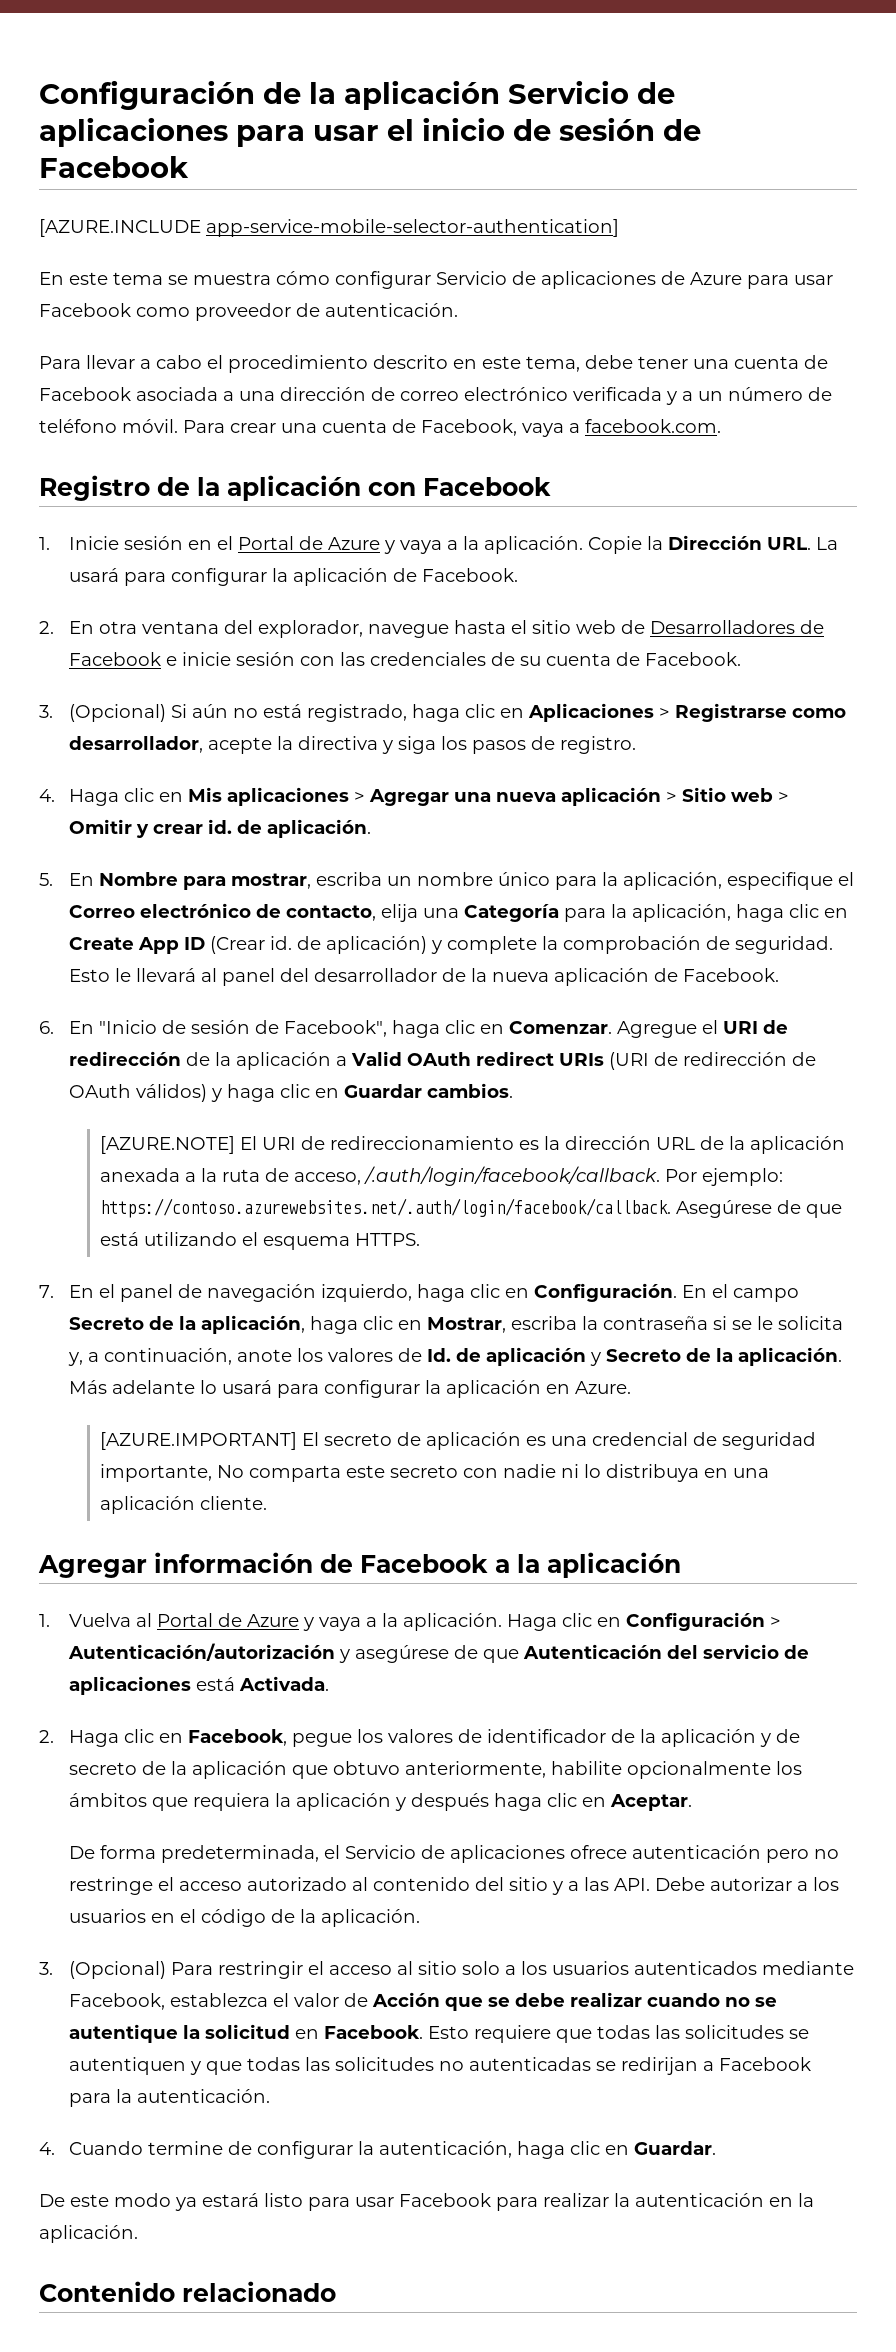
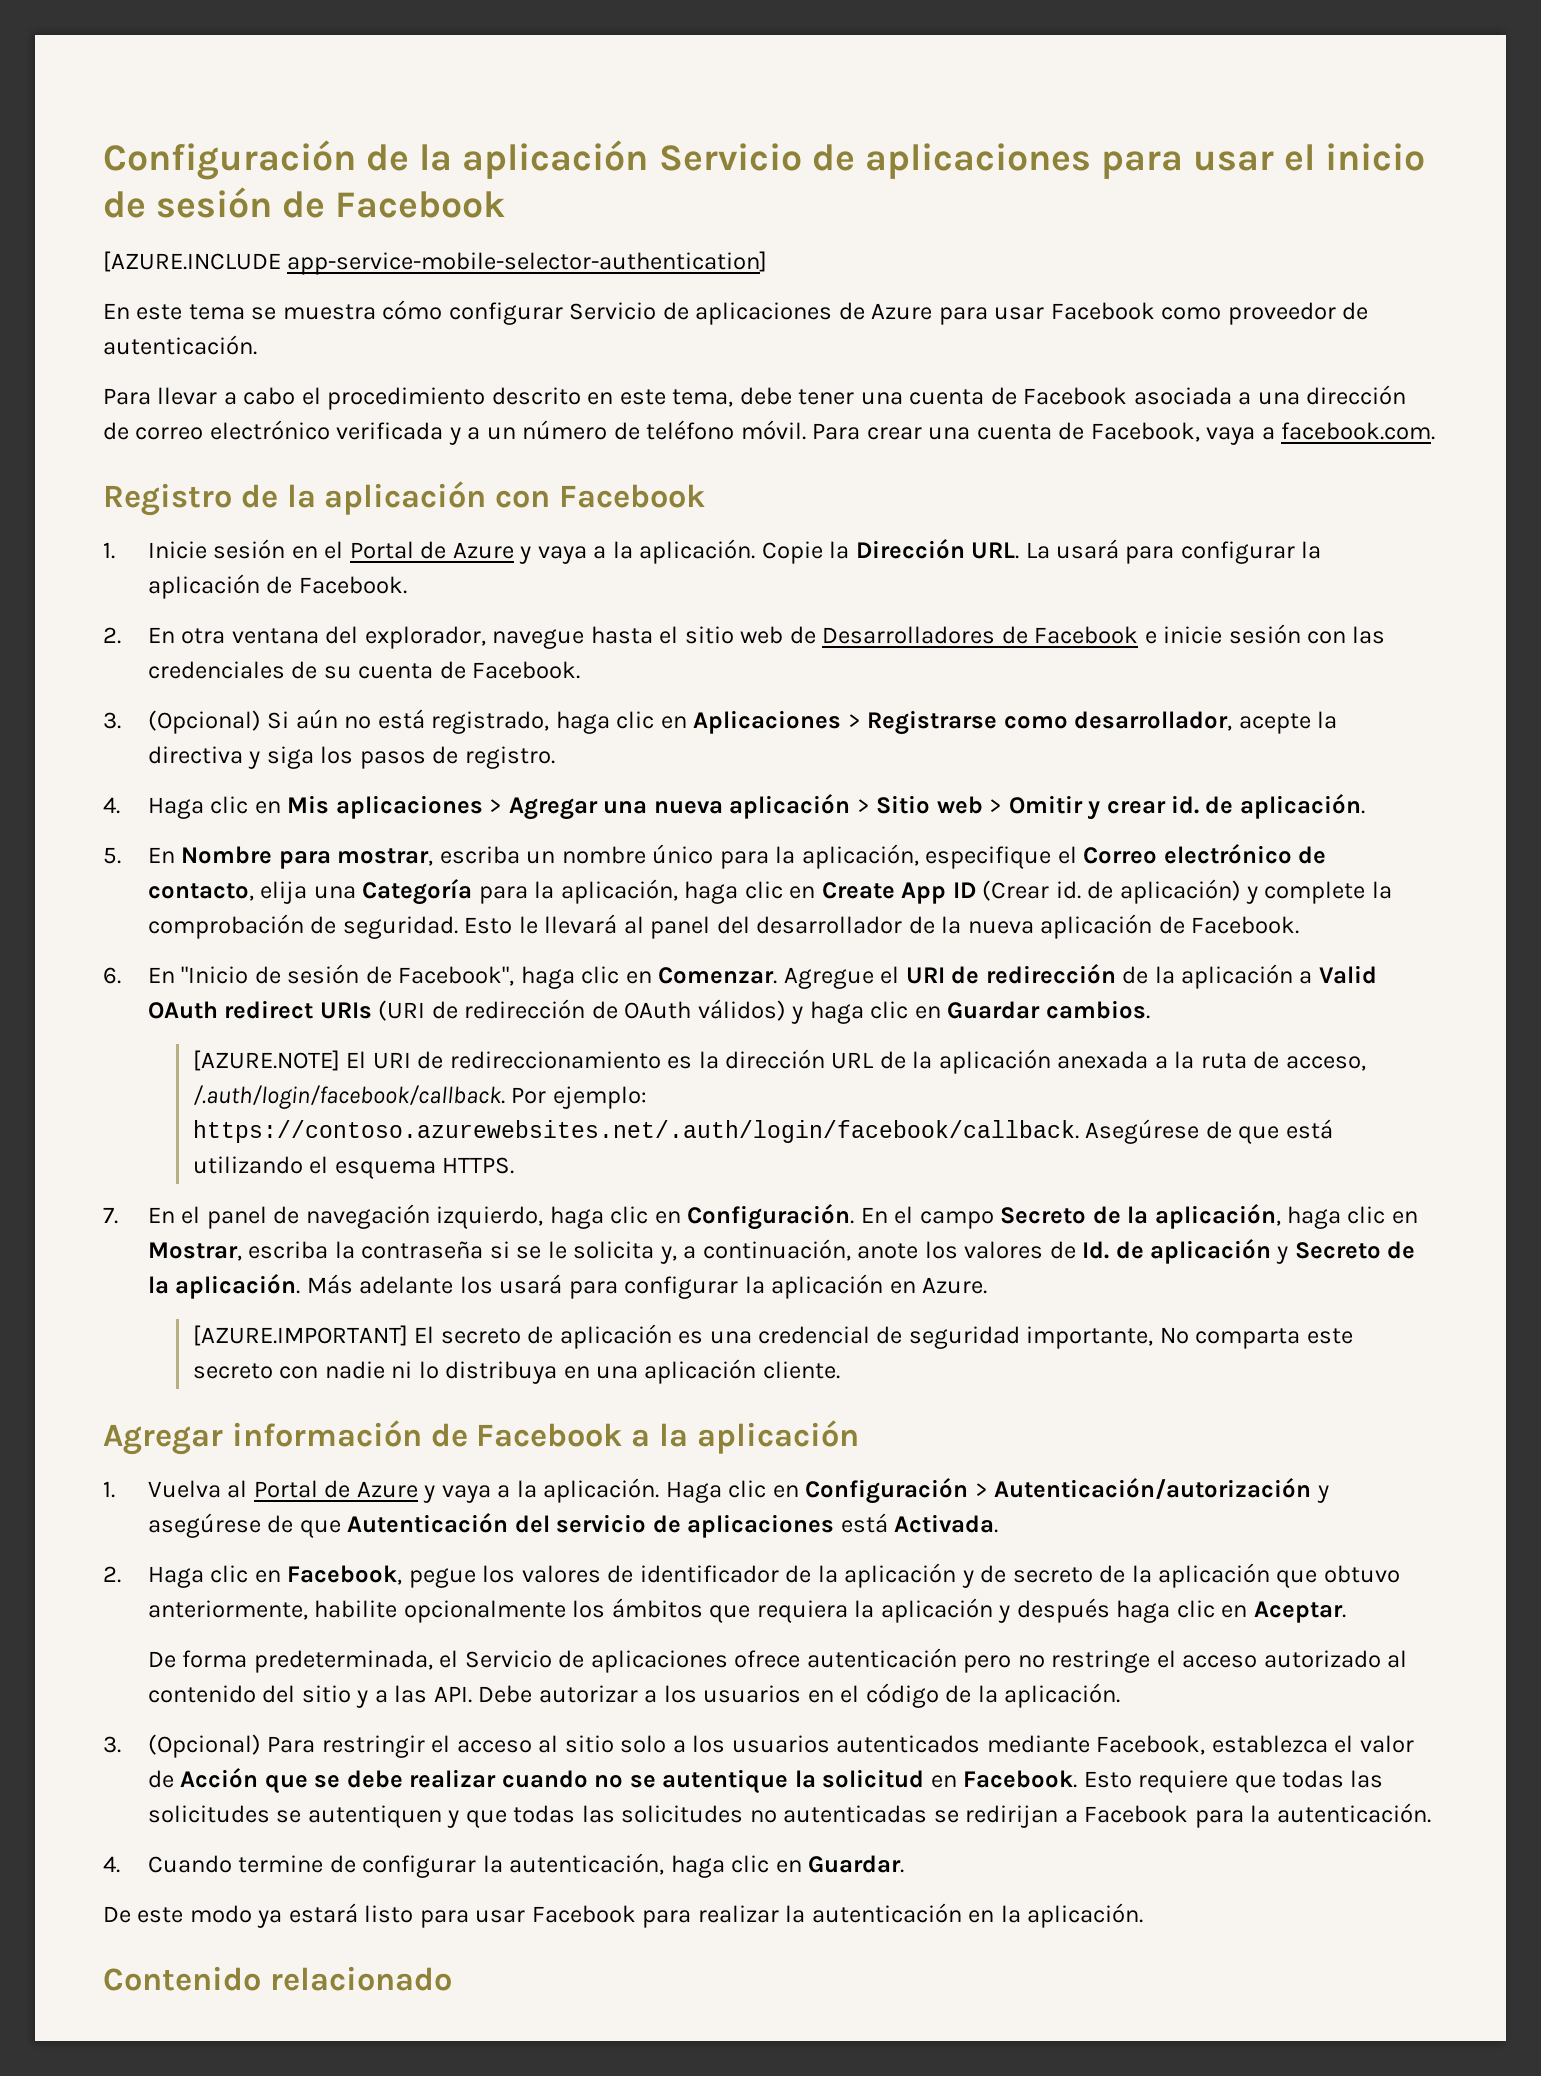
- Más adelante lo usará para configurar la aplicación en Azure.
+ Más adelante los usará para configurar la aplicación en Azure.

